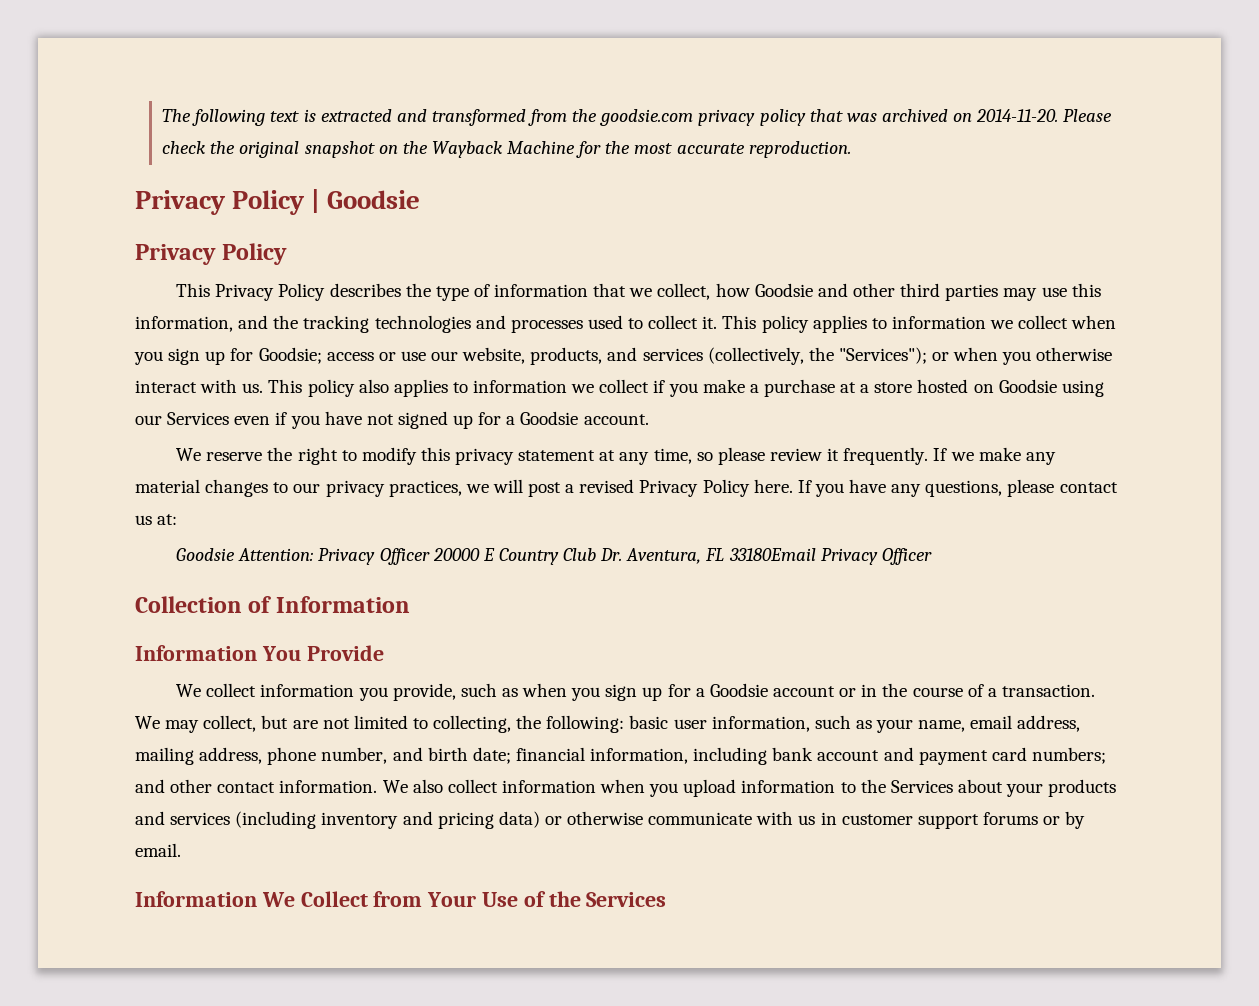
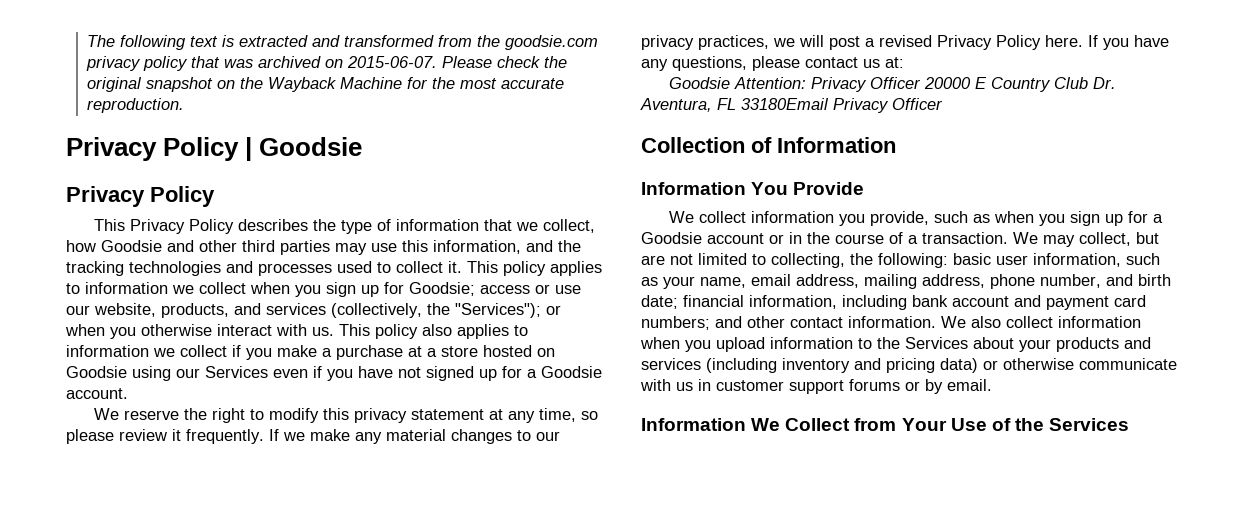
- The following text is extracted and transformed from the goodsie.com privacy policy that was archived on 2014-11-20.
+ The following text is extracted and transformed from the goodsie.com privacy policy that was archived on 2015-06-07.

